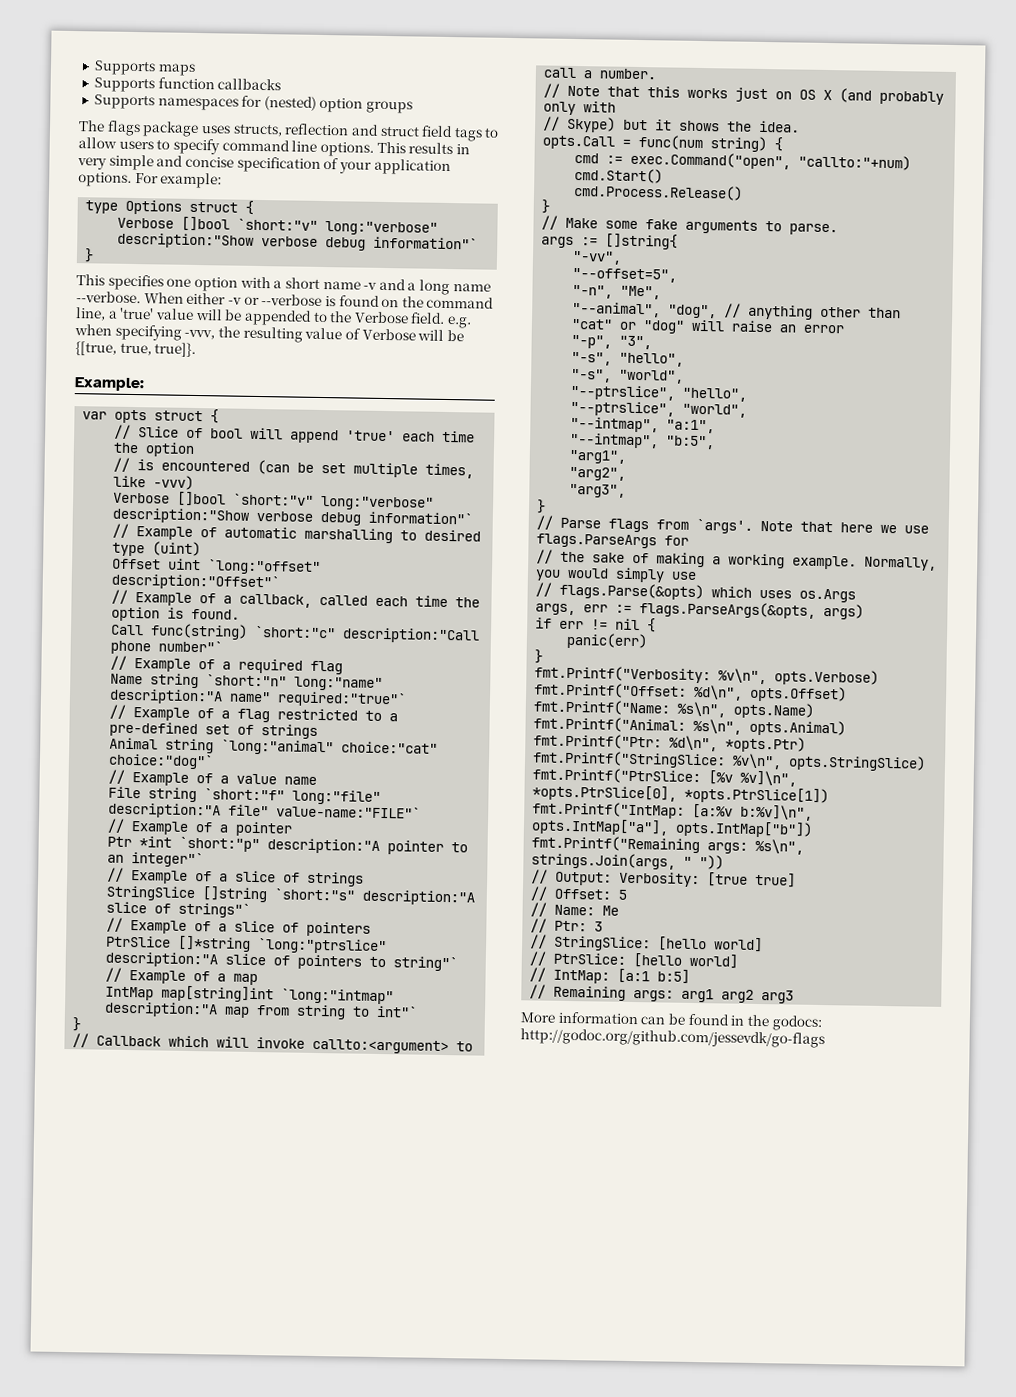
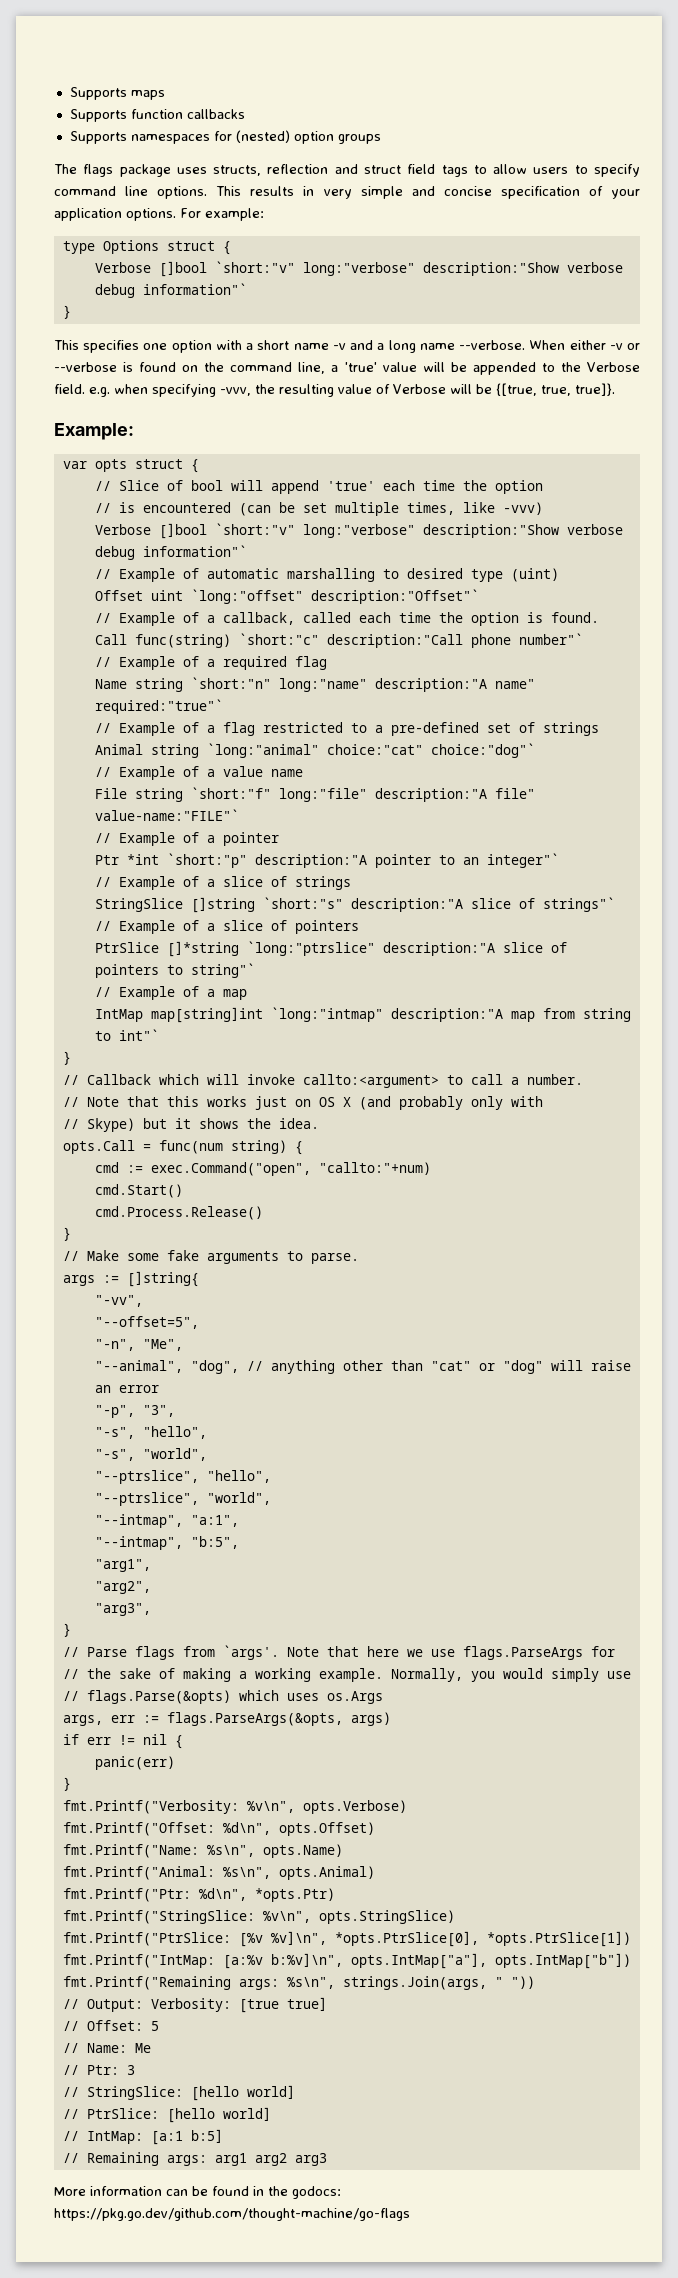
- More information can be found in the godocs: http://godoc.org/github.com/jessevdk/go-flags
+ More information can be found in the godocs: https://pkg.go.dev/github.com/thought-machine/go-flags

